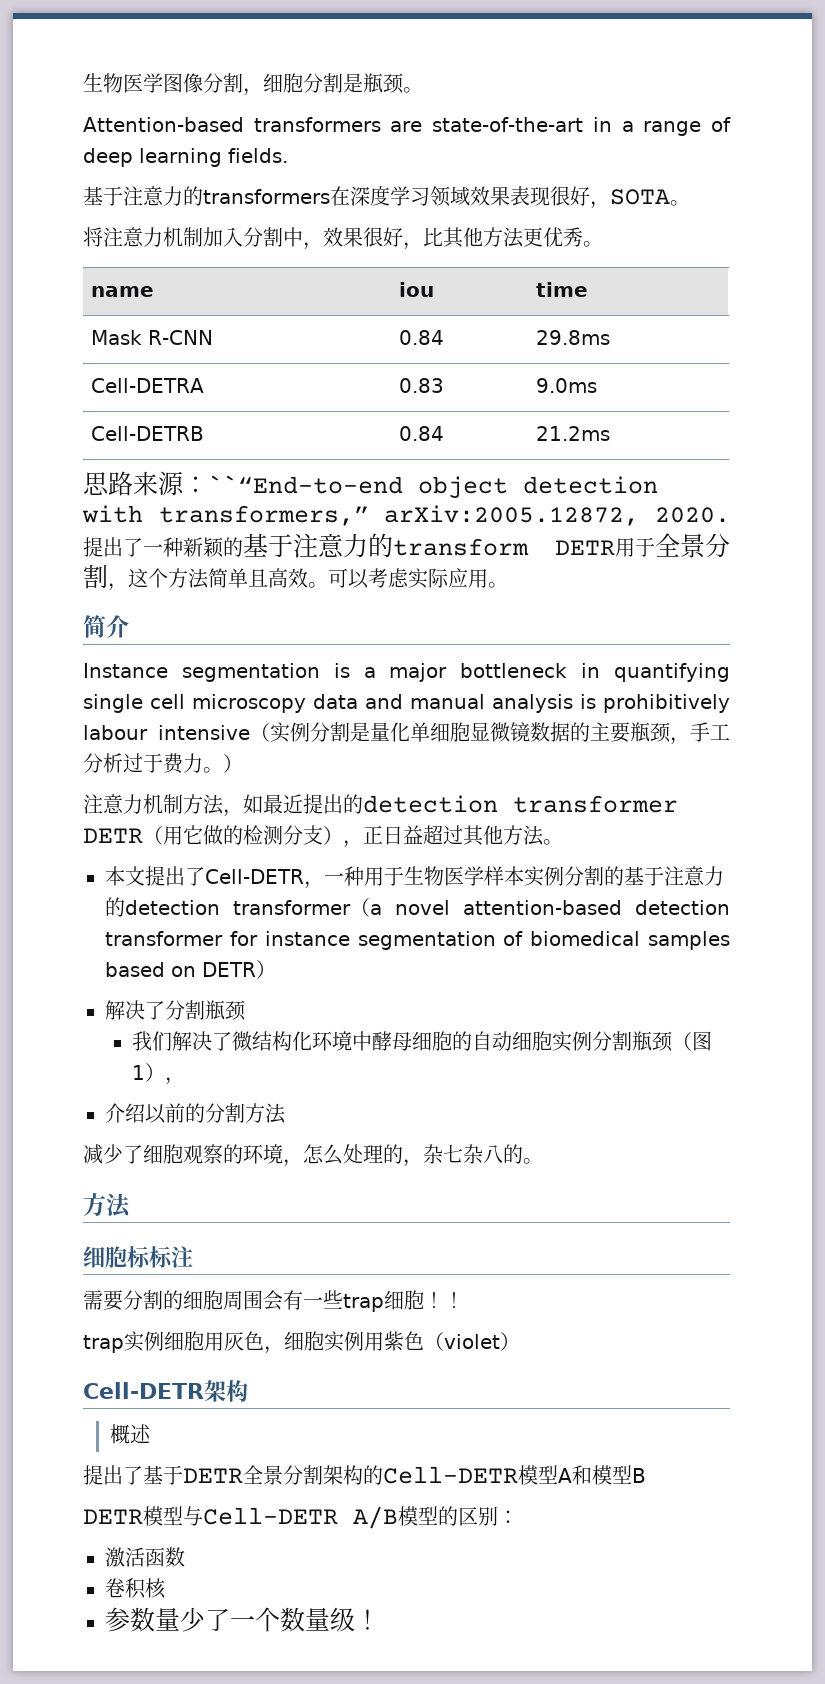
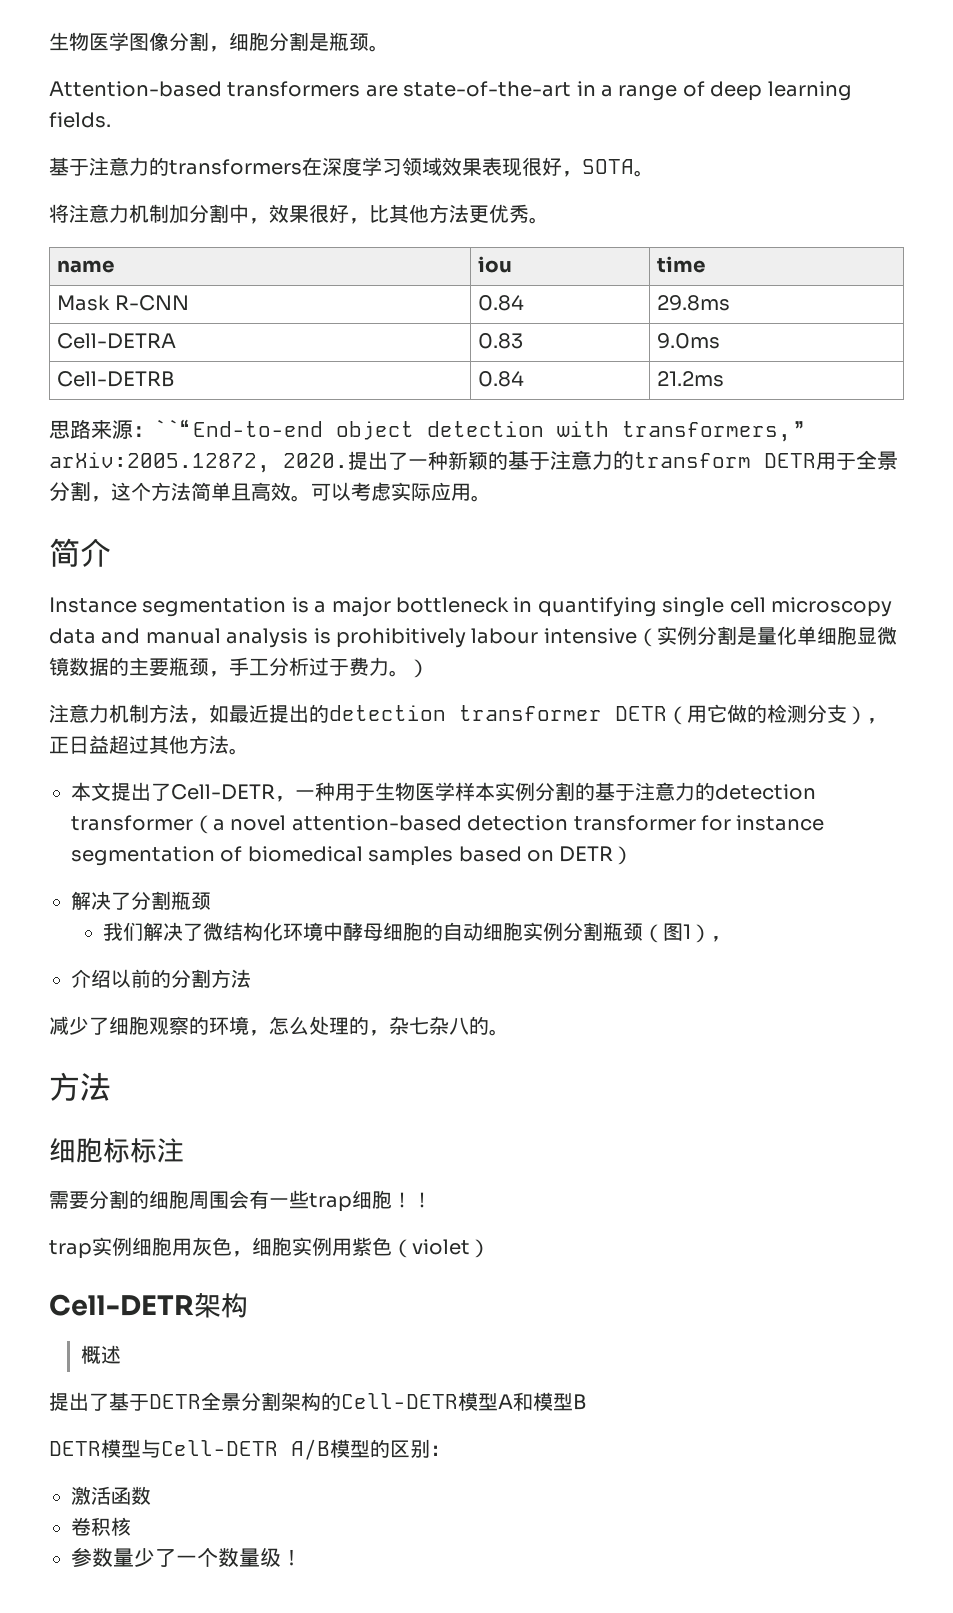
- 将注意力机制加入分割中，效果很好，比其他方法更优秀。
+ 将注意力机制加分割中，效果很好，比其他方法更优秀。

